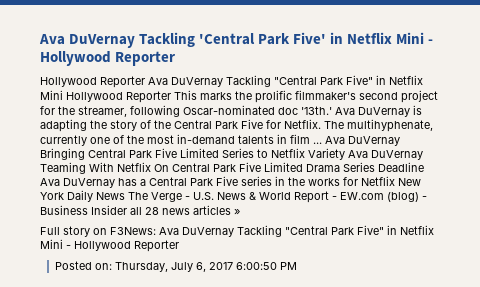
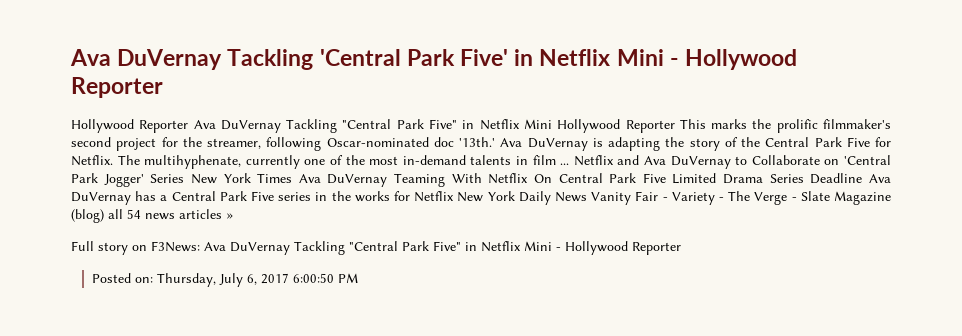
- Ava DuVernay Bringing Central Park Five Limited Series to Netflix Variety Ava DuVernay Teaming With Netflix On Central Park Five Limited Drama Series Deadline Ava DuVernay has a Central Park Five series in the works for Netflix New York Daily News The Verge - U.S. News & World Report - EW.com (blog) - Business Insider all 28 news articles »
+ Netflix and Ava DuVernay to Collaborate on 'Central Park Jogger' Series New York Times Ava DuVernay Teaming With Netflix On Central Park Five Limited Drama Series Deadline Ava DuVernay has a Central Park Five series in the works for Netflix New York Daily News Vanity Fair - Variety - The Verge - Slate Magazine (blog) all 54 news articles »

